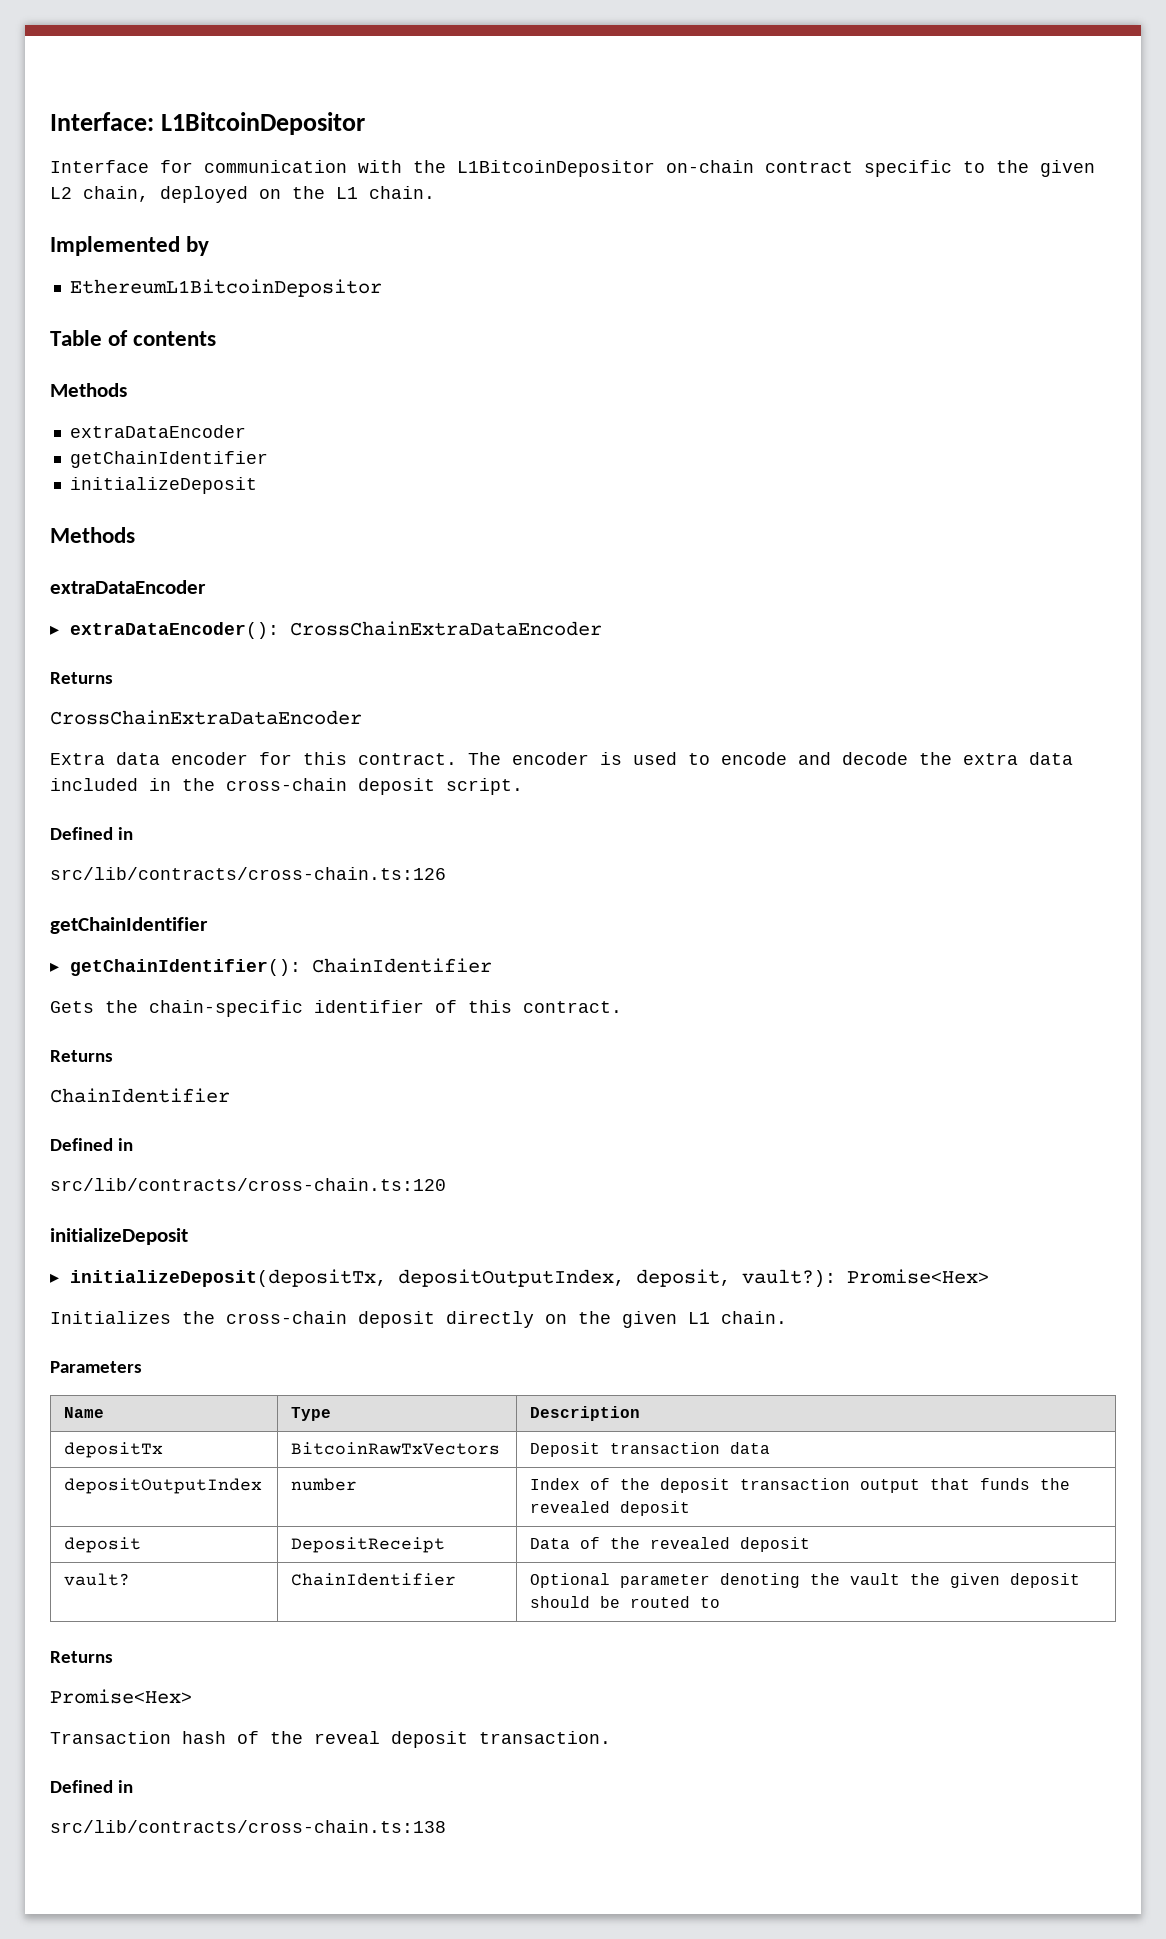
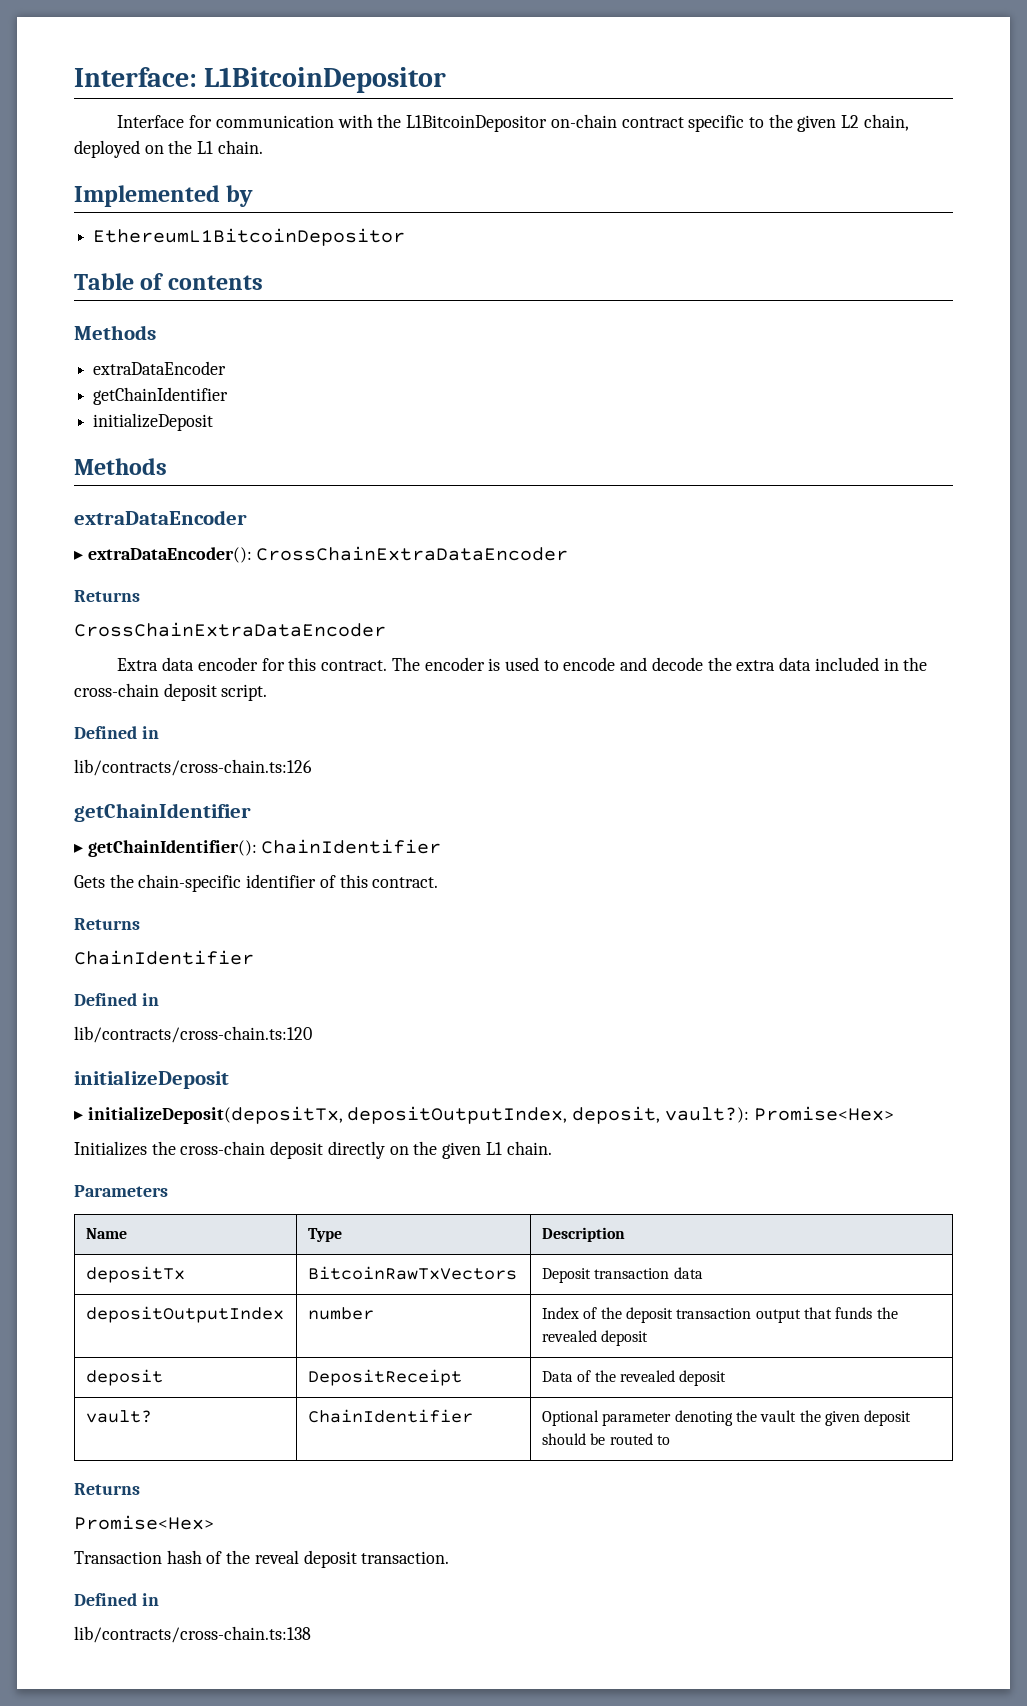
- src/lib/contracts/cross-chain.ts:126
+ lib/contracts/cross-chain.ts:126
- src/lib/contracts/cross-chain.ts:120
+ lib/contracts/cross-chain.ts:120
- src/lib/contracts/cross-chain.ts:138
+ lib/contracts/cross-chain.ts:138

